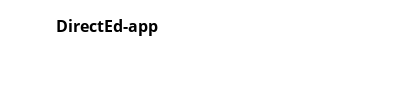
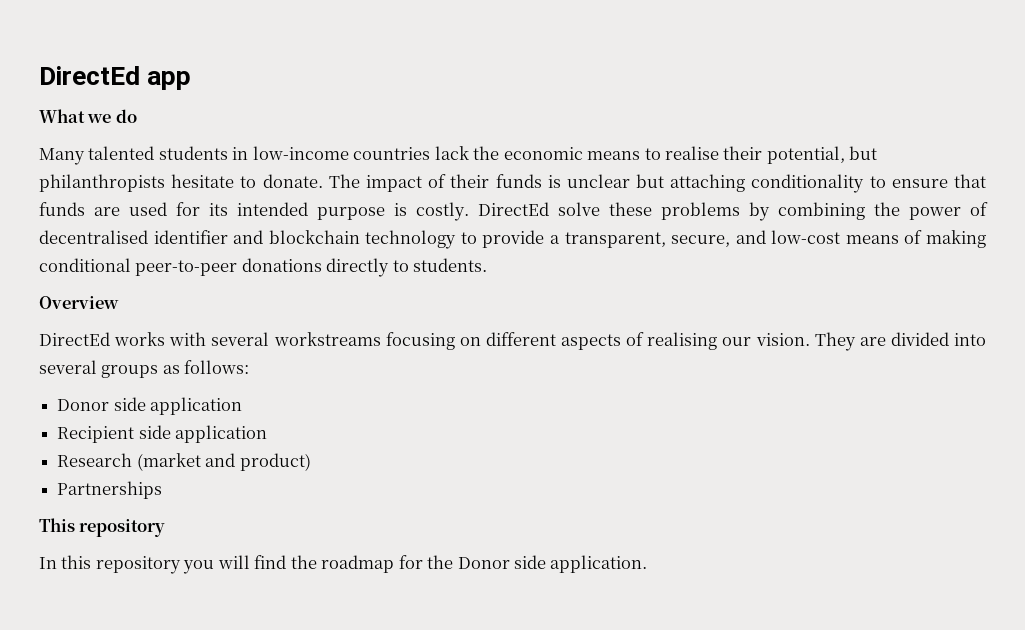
- DirectEd-app
+ DirectEd app
+ What we do
+ Many talented students in low-income countries lack the economic means to realise their potential, but philanthropists hesitate to donate. The impact of their funds is unclear but attaching conditionality to ensure that funds are used for its intended purpose is costly. DirectEd solve these problems by combining the power of decentralised identifier and blockchain technology to provide a transparent, secure, and low-cost means of making conditional peer-to-peer donations directly to students.
+ Overview
+ DirectEd works with several workstreams focusing on different aspects of realising our vision. They are divided into several groups as follows:
+ Donor side application
+ Recipient side application
+ Research (market and product)
+ Partnerships
+ This repository
+ In this repository you will find the roadmap for the Donor side application.

